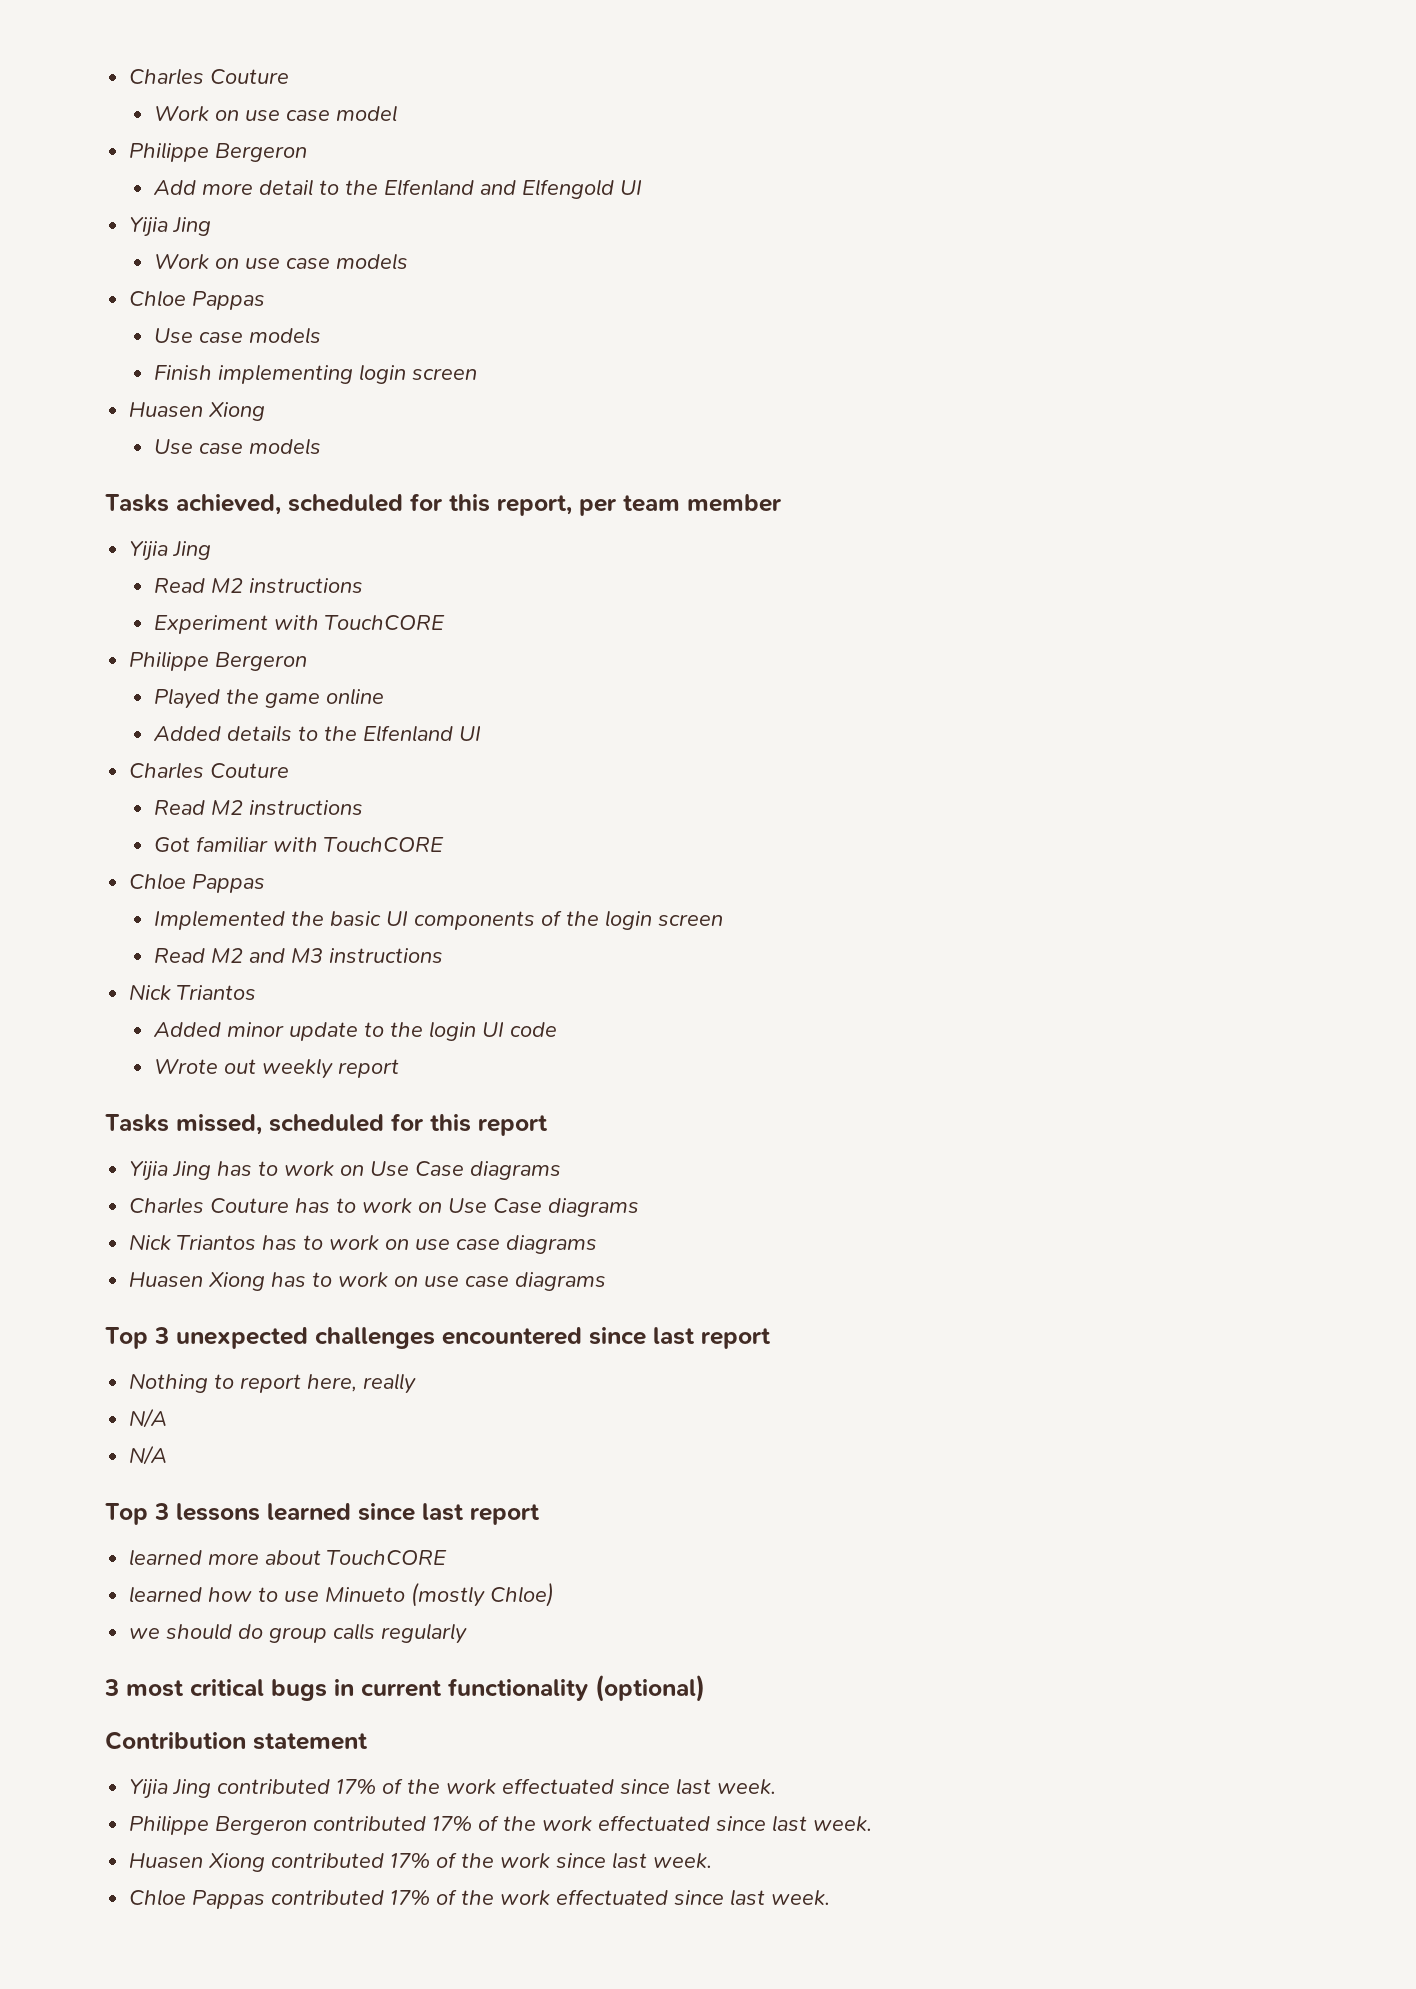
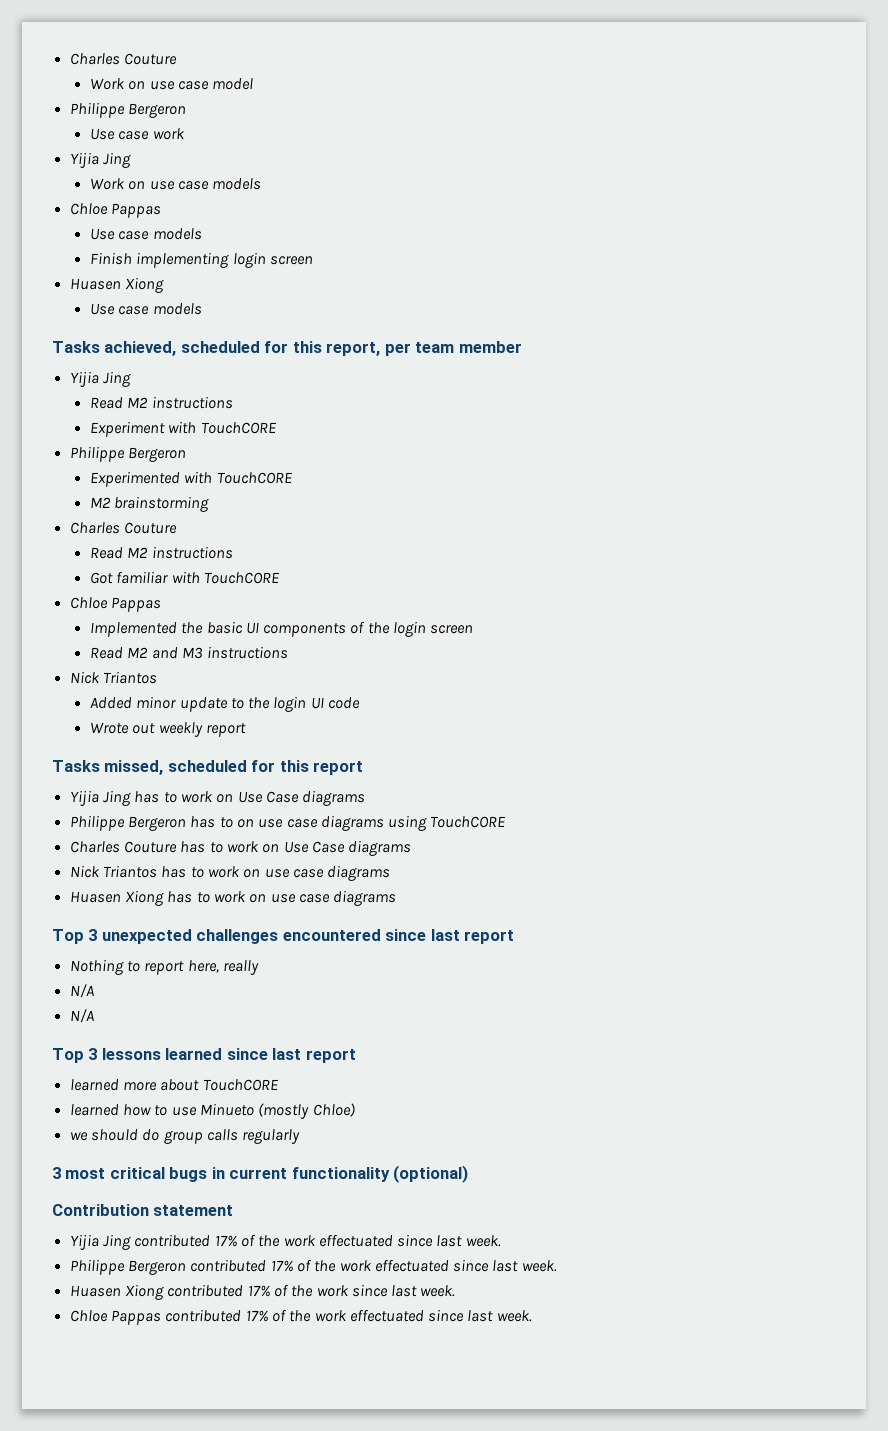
- Add more detail to the Elfenland and Elfengold UI
+ Use case work
- Played the game online
- Added details to the Elfenland UI
+ Experimented with TouchCORE
+ M2 brainstorming
+ Philippe Bergeron has to on use case diagrams using TouchCORE

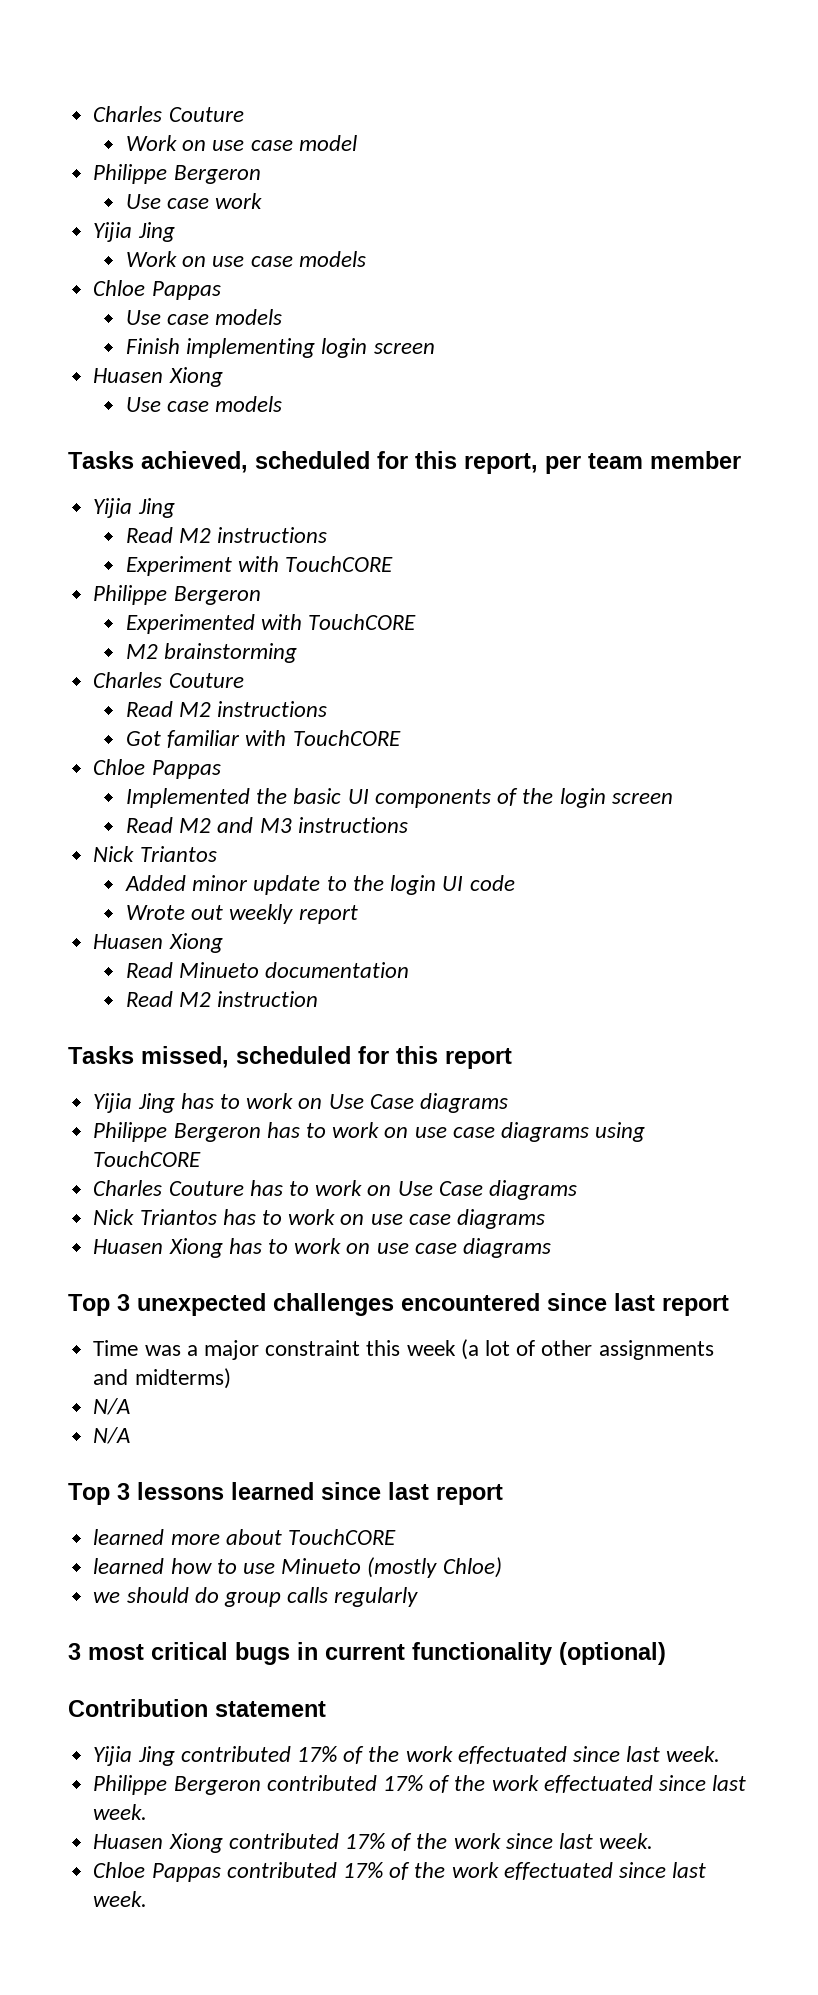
  Wrote out weekly report
+ Huasen Xiong
+ Read Minueto documentation
+ Read M2 instruction
- Philippe Bergeron has to on use case diagrams using TouchCORE
+ Philippe Bergeron has to work on use case diagrams using TouchCORE
- Nothing to report here, really
+ Time was a major constraint this week (a lot of other assignments and midterms)

